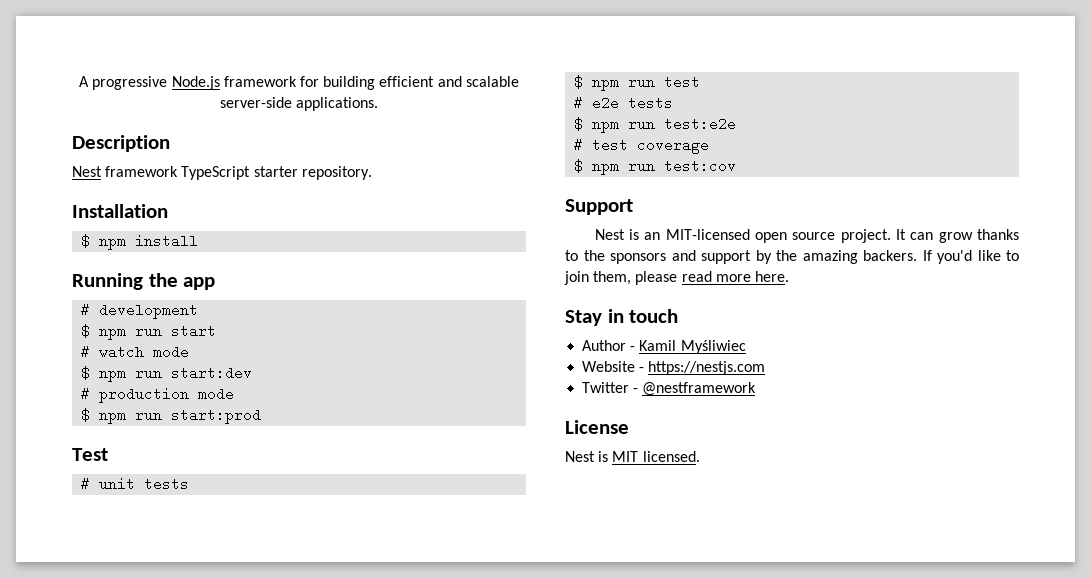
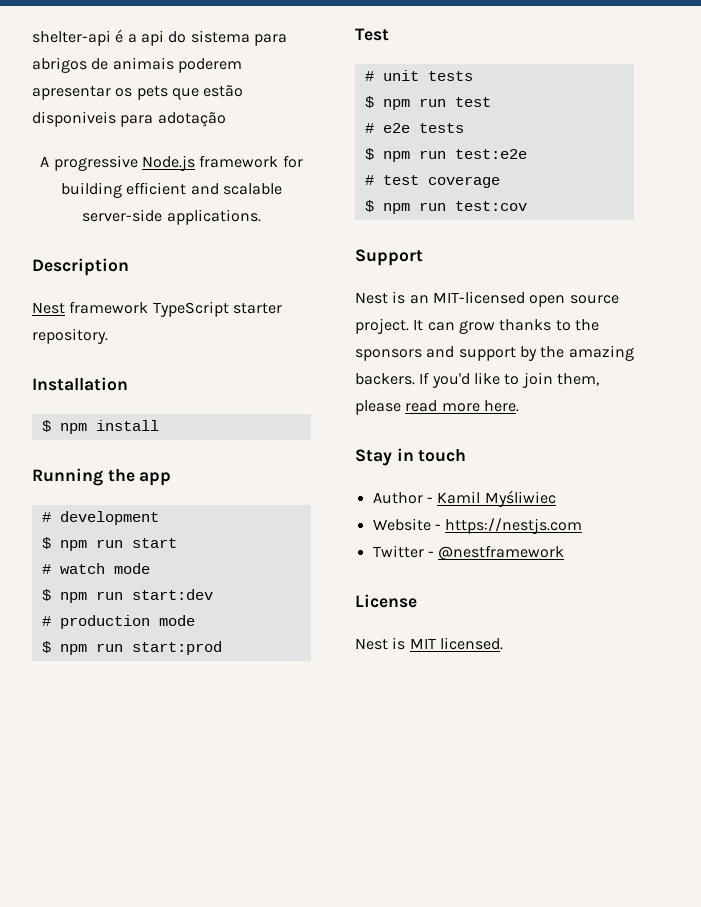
+ shelter-api é a api do sistema para abrigos de animais poderem apresentar os pets que estão disponiveis para adotação

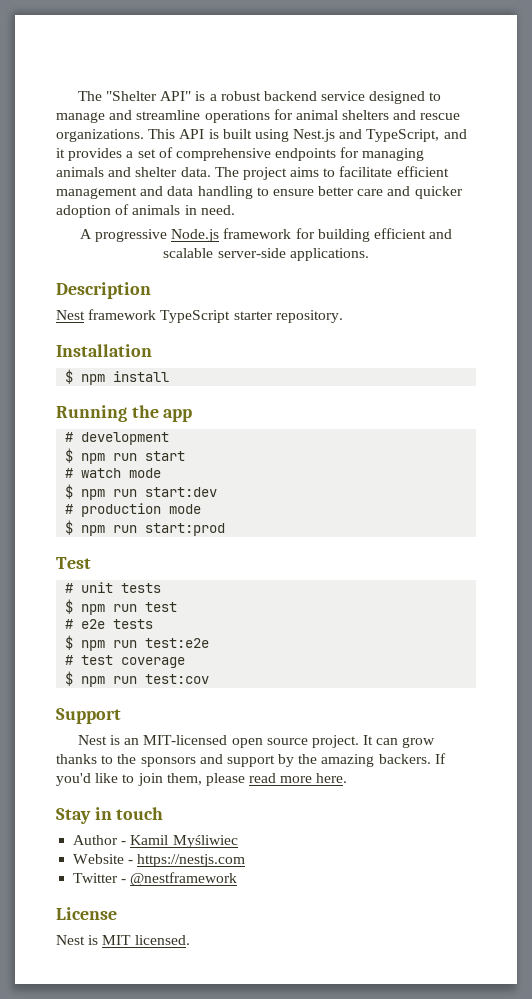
- shelter-api é a api do sistema para abrigos de animais poderem apresentar os pets que estão disponiveis para adotação
+ The "Shelter API" is a robust backend service designed to manage and streamline operations for animal shelters and rescue organizations. This API is built using Nest.js and TypeScript, and it provides a set of comprehensive endpoints for managing animals and shelter data. The project aims to facilitate efficient management and data handling to ensure better care and quicker adoption of animals in need.

